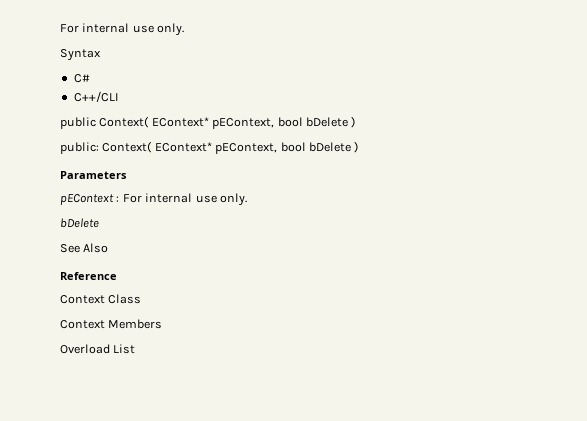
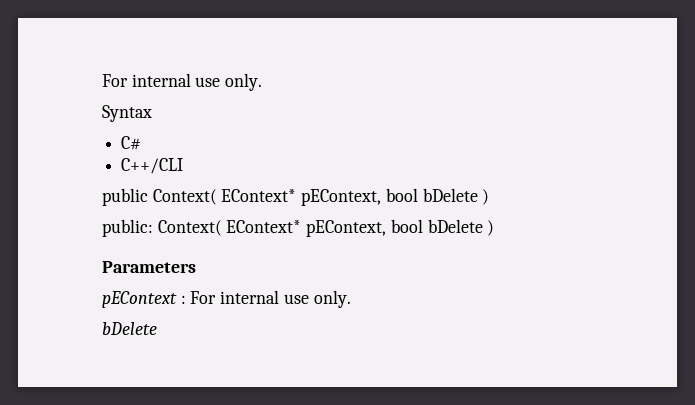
- See Also
- Reference
- Context Class
- Context Members
- Overload List

